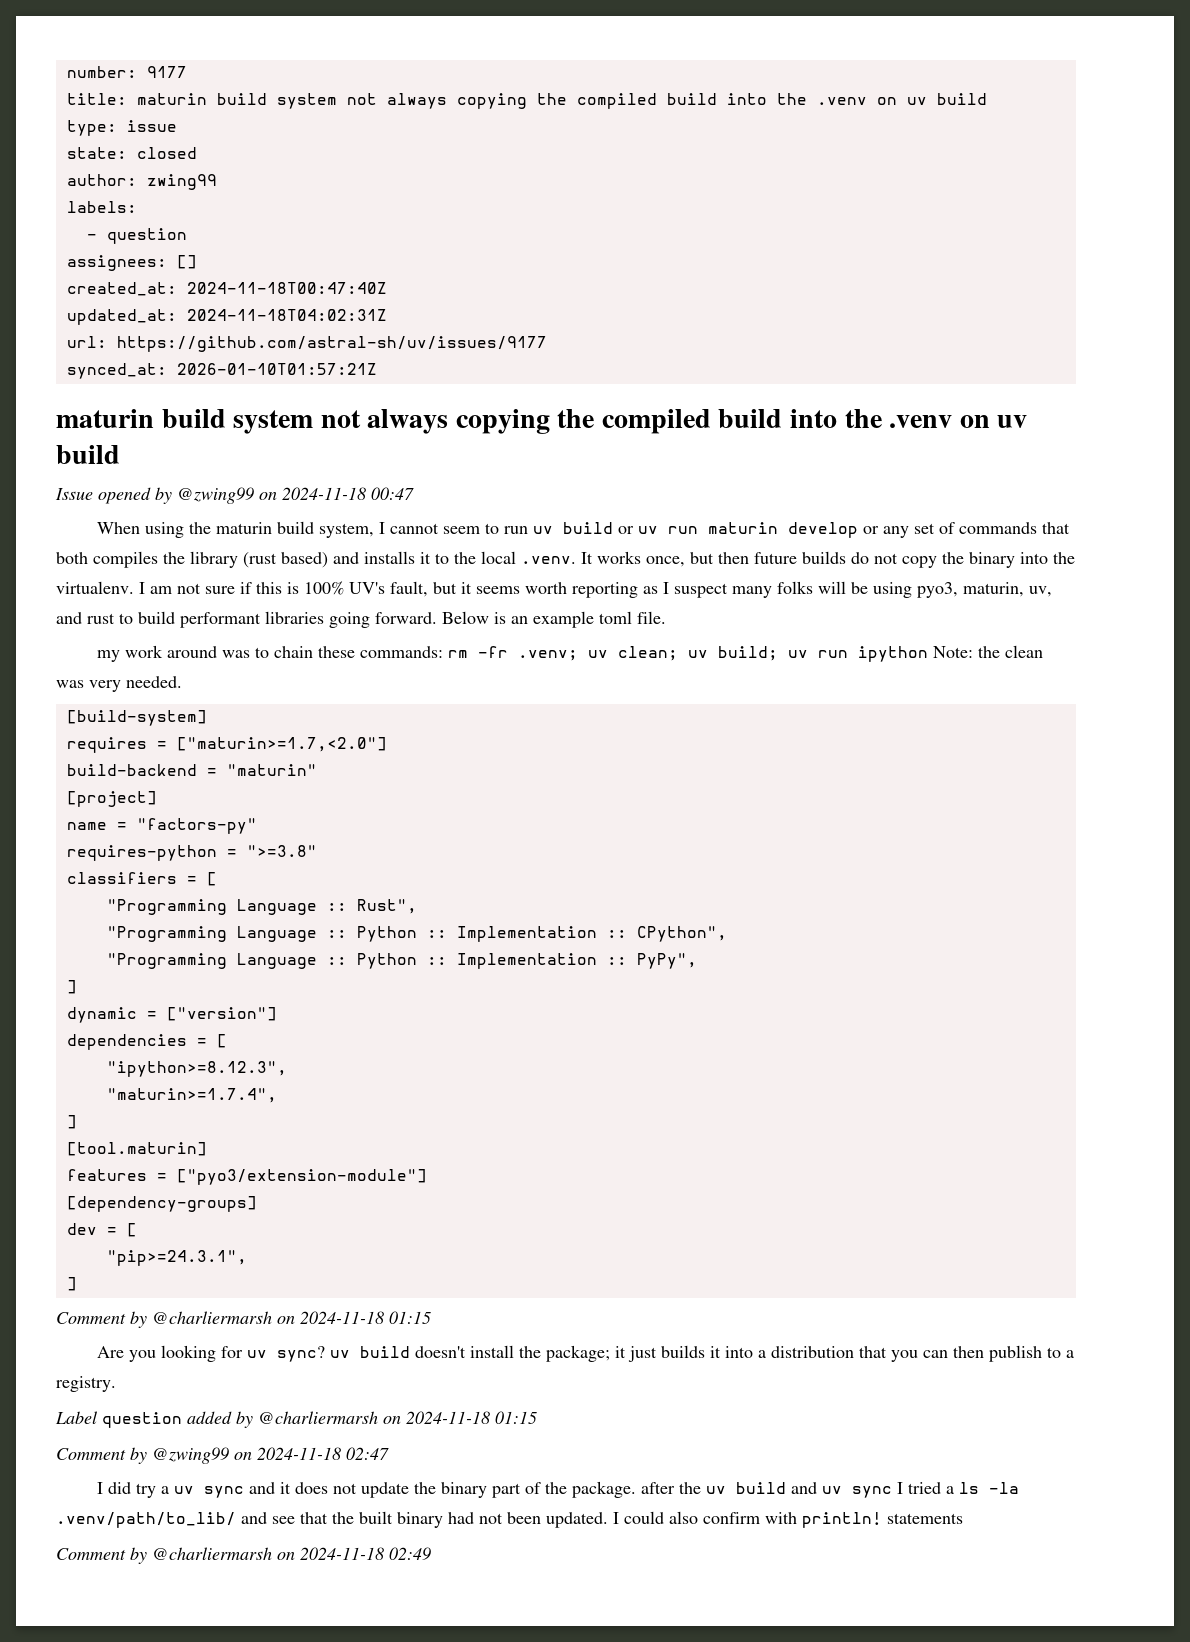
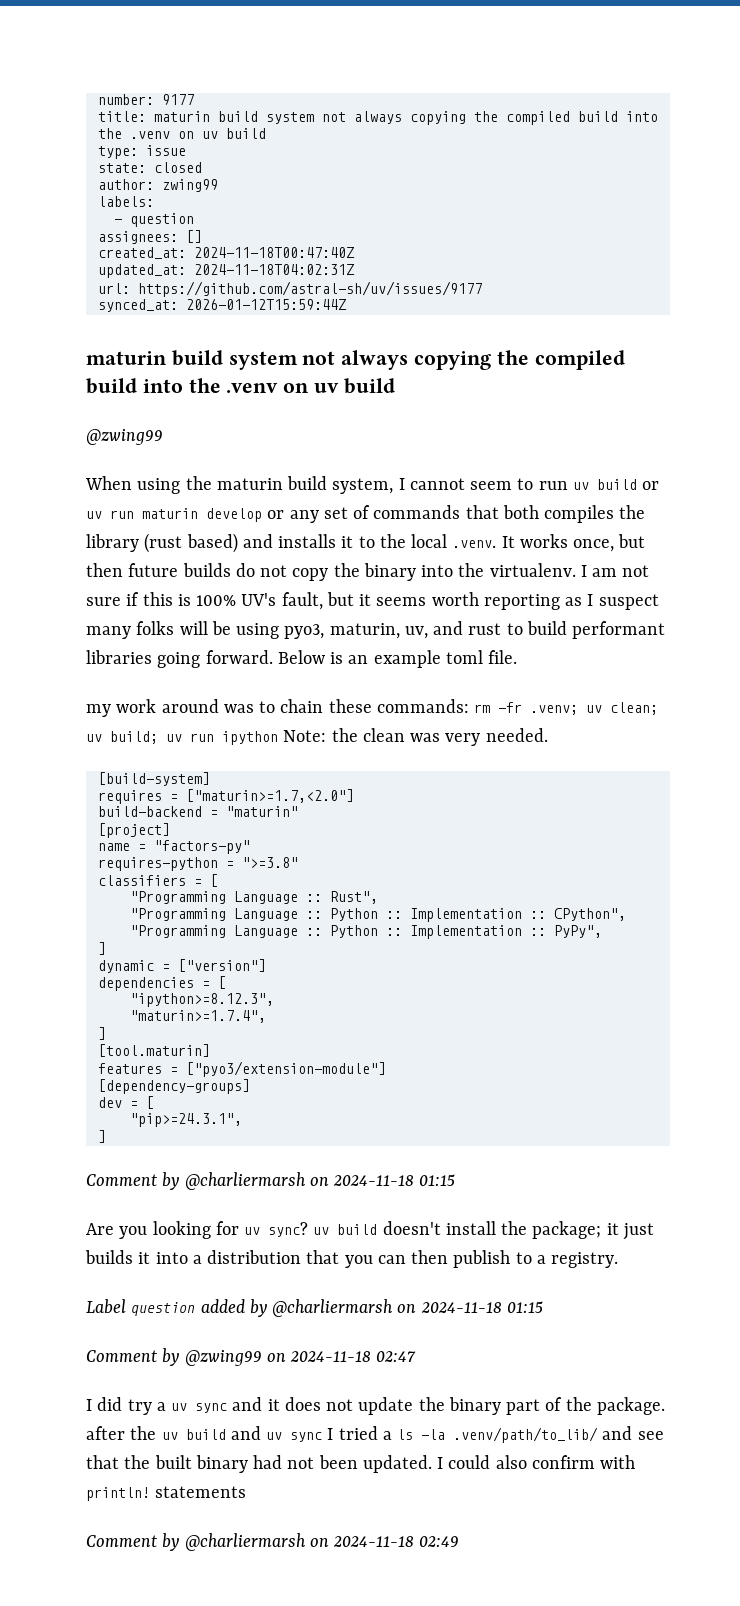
- synced_at: 2026-01-10T01:57:21Z
+ synced_at: 2026-01-12T15:59:44Z
  maturin build system not always copying the compiled build into the .venv on uv build
- Issue opened by @zwing99 on 2024-11-18 00:47
+ @zwing99

